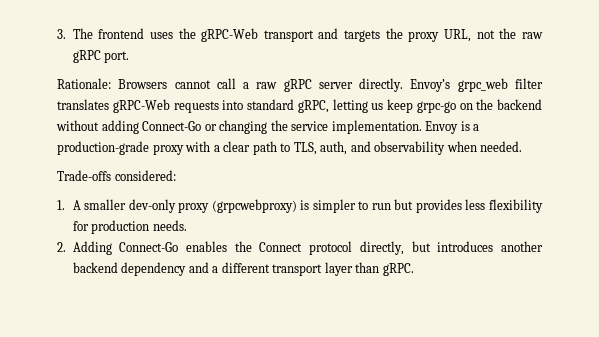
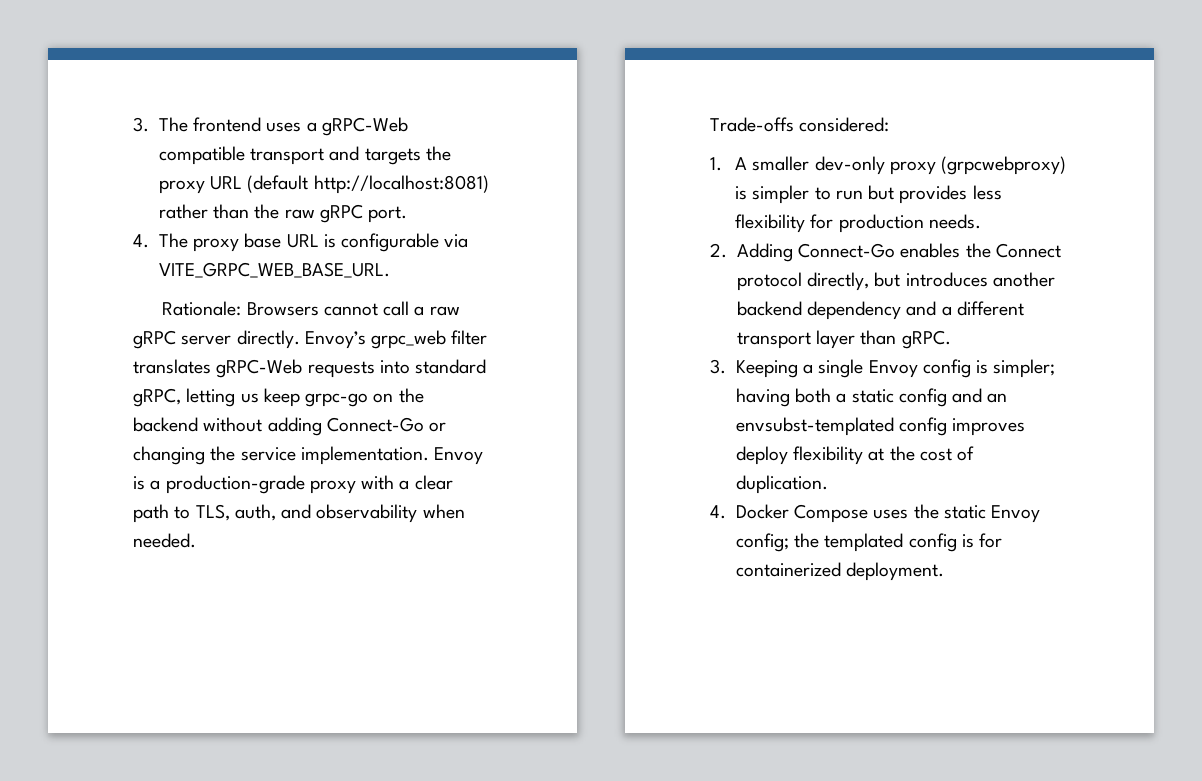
- 3. The frontend uses the gRPC-Web transport and targets the proxy URL, not the raw gRPC port.
+ 3. The frontend uses a gRPC-Web compatible transport and targets the proxy URL (default http://localhost:8081) rather than the raw gRPC port.
+ 4. The proxy base URL is configurable via VITE_GRPC_WEB_BASE_URL.
+ 3. Keeping a single Envoy config is simpler; having both a static config and an envsubst-templated config improves deploy flexibility at the cost of duplication.
+ 4. Docker Compose uses the static Envoy config; the templated config is for containerized deployment.

